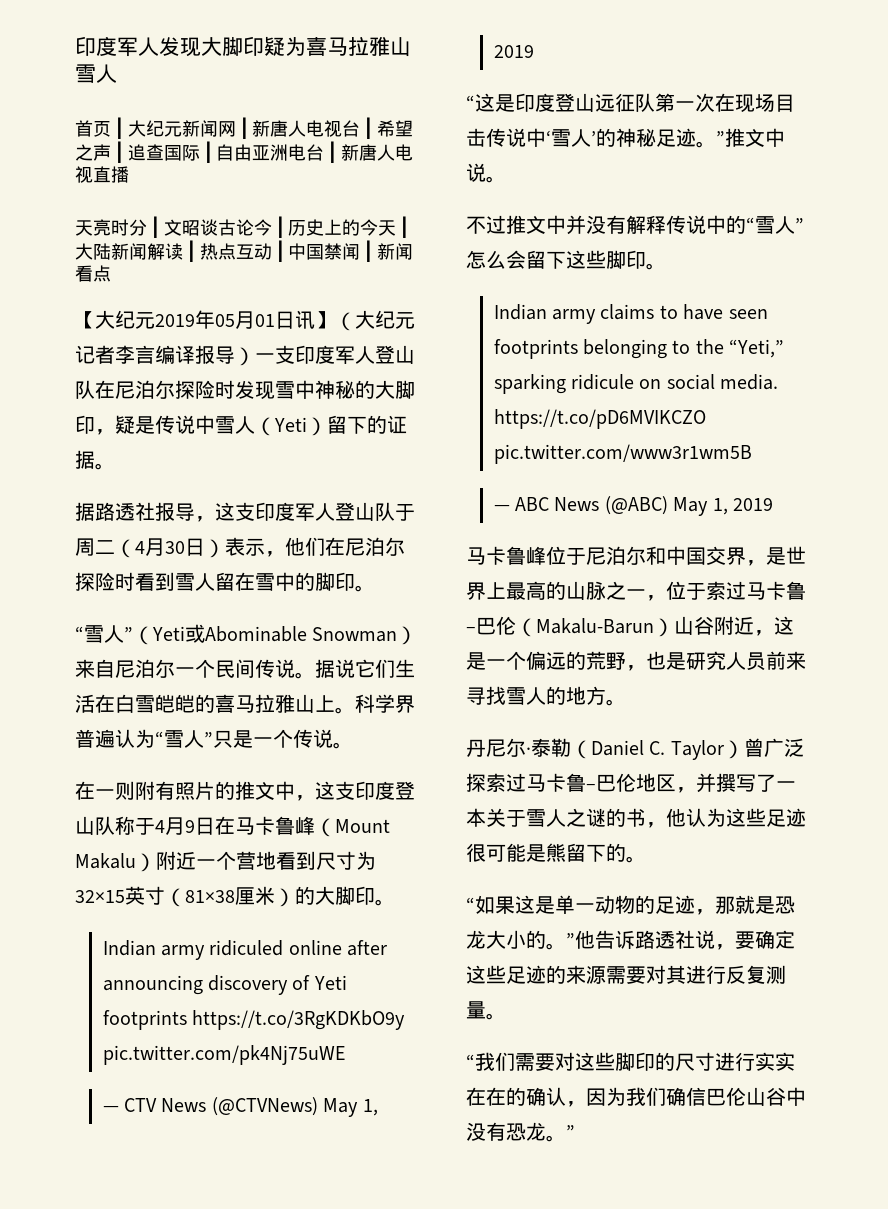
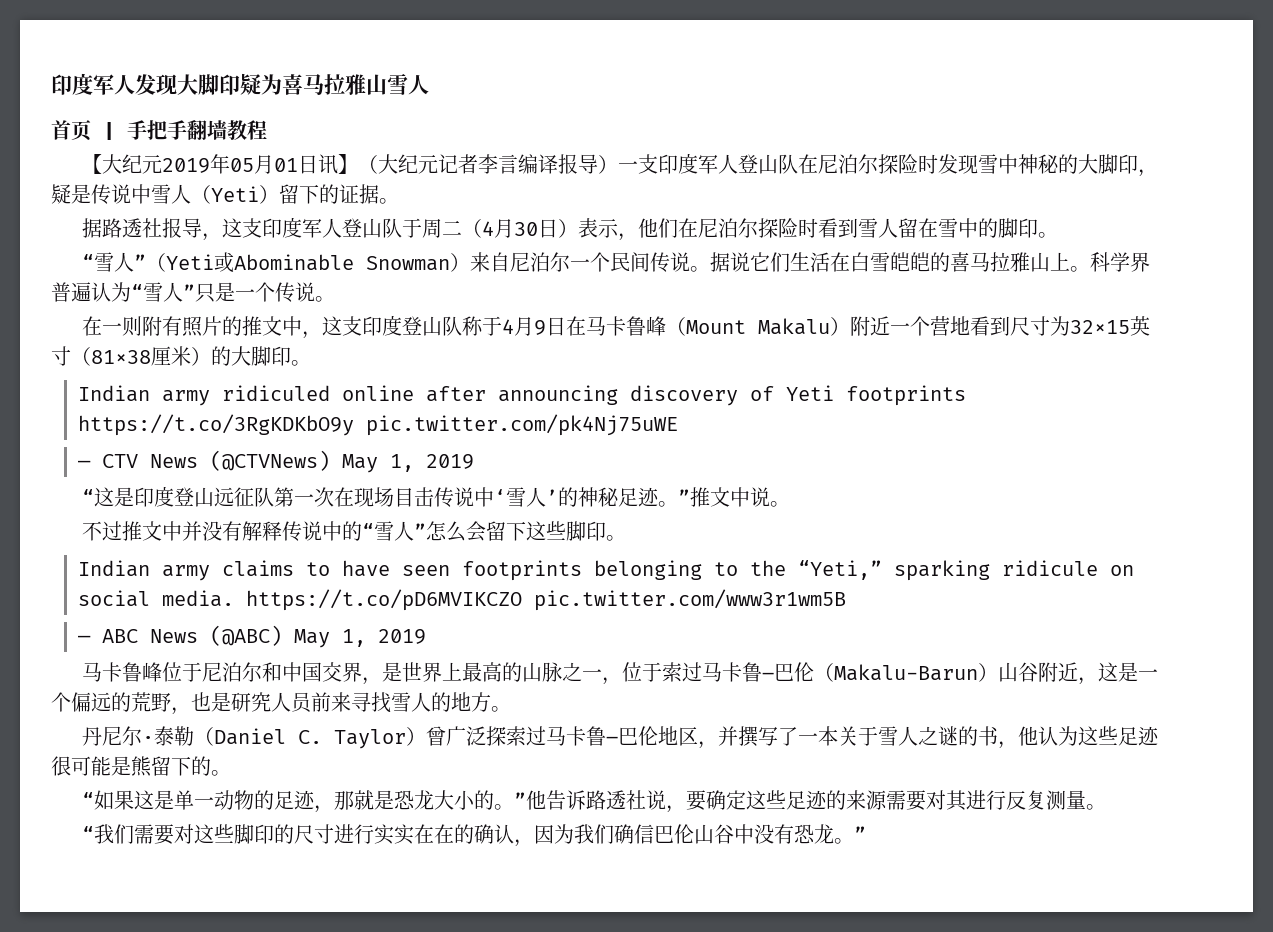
- 首页 | 大纪元新闻网 | 新唐人电视台 | 希望之声 | 追查国际 | 自由亚洲电台 | 新唐人电视直播
- 天亮时分 | 文昭谈古论今 | 历史上的今天 | 大陆新闻解读 | 热点互动 | 中国禁闻 | 新闻看点
+ 首页 | 手把手翻墙教程

